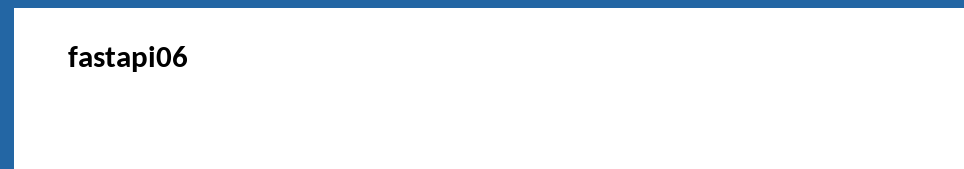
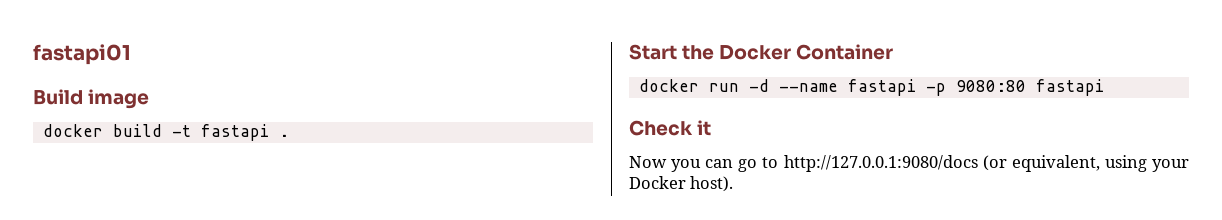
- fastapi06
+ fastapi01
+ Build image
+ docker build -t fastapi .
+ Start the Docker Container
+ docker run -d --name fastapi -p 9080:80 fastapi
+ Check it
+ Now you can go to http://127.0.0.1:9080/docs (or equivalent, using your Docker host).

